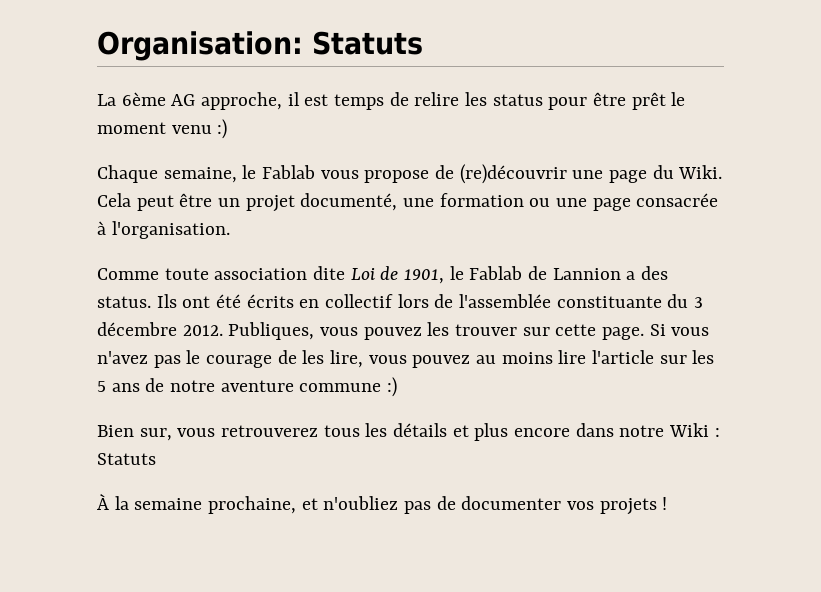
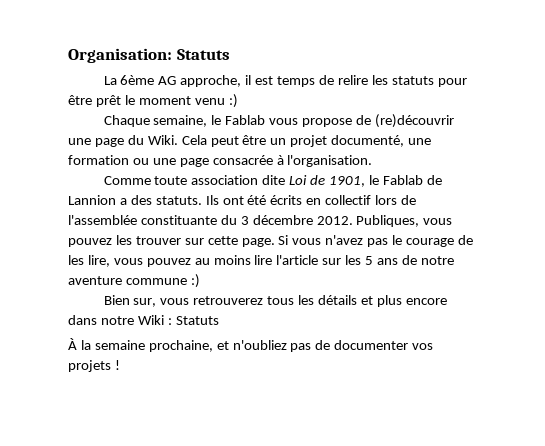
- La 6ème AG approche, il est temps de relire les status pour être prêt le moment venu :)
+ La 6ème AG approche, il est temps de relire les statuts pour être prêt le moment venu :)
- Comme toute association dite Loi de 1901, le Fablab de Lannion a des status.
+ Comme toute association dite Loi de 1901, le Fablab de Lannion a des statuts.

